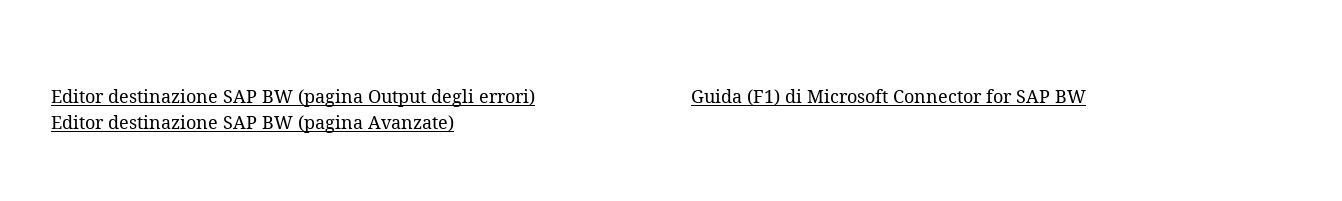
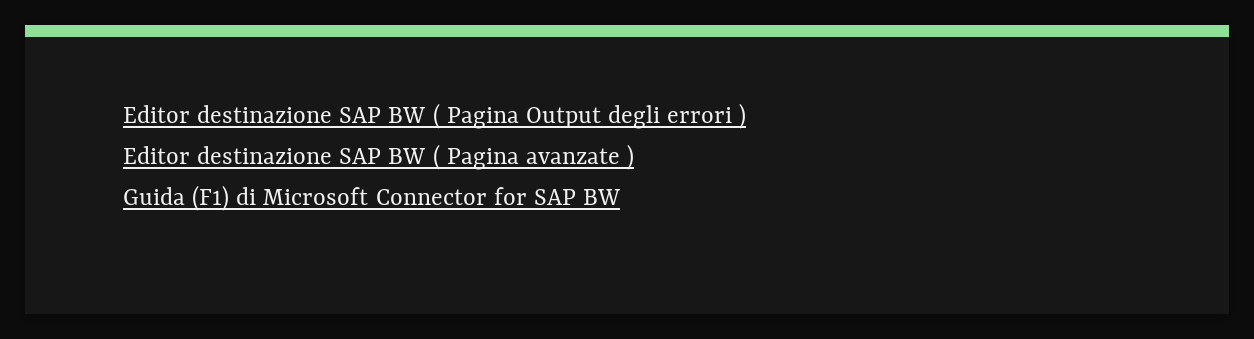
- Editor destinazione SAP BW (pagina Output degli errori)
- Editor destinazione SAP BW (pagina Avanzate)
+ Editor destinazione SAP BW ( Pagina Output degli errori )
+ Editor destinazione SAP BW ( Pagina avanzate )

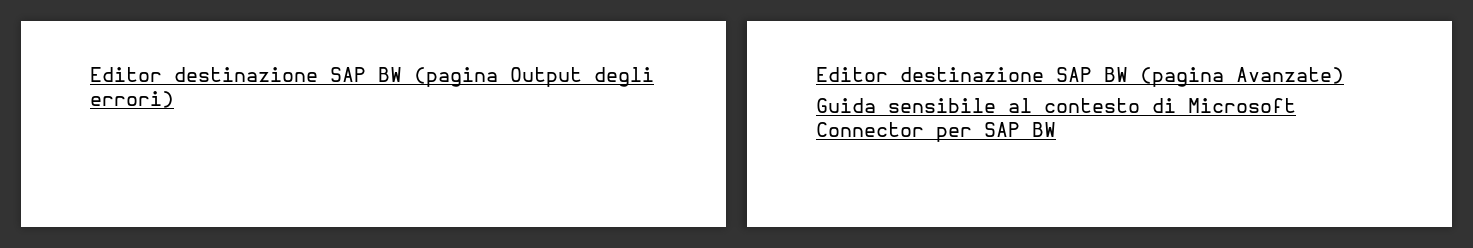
- Editor destinazione SAP BW ( Pagina Output degli errori )
- Editor destinazione SAP BW ( Pagina avanzate )
- Guida (F1) di Microsoft Connector for SAP BW
+ Editor destinazione SAP BW (pagina Output degli errori)
+ Editor destinazione SAP BW (pagina Avanzate)
+ Guida sensibile al contesto di Microsoft Connector per SAP BW

